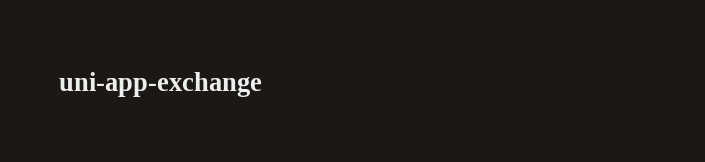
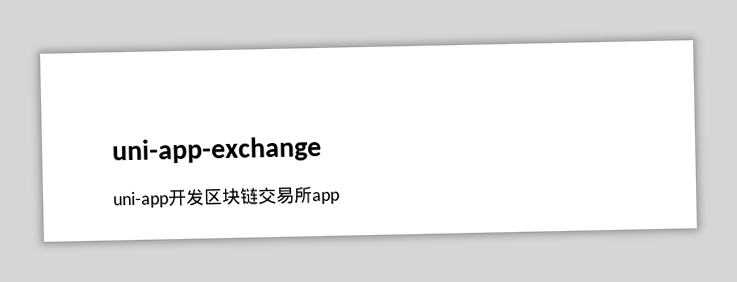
+ uni-app开发区块链交易所app

